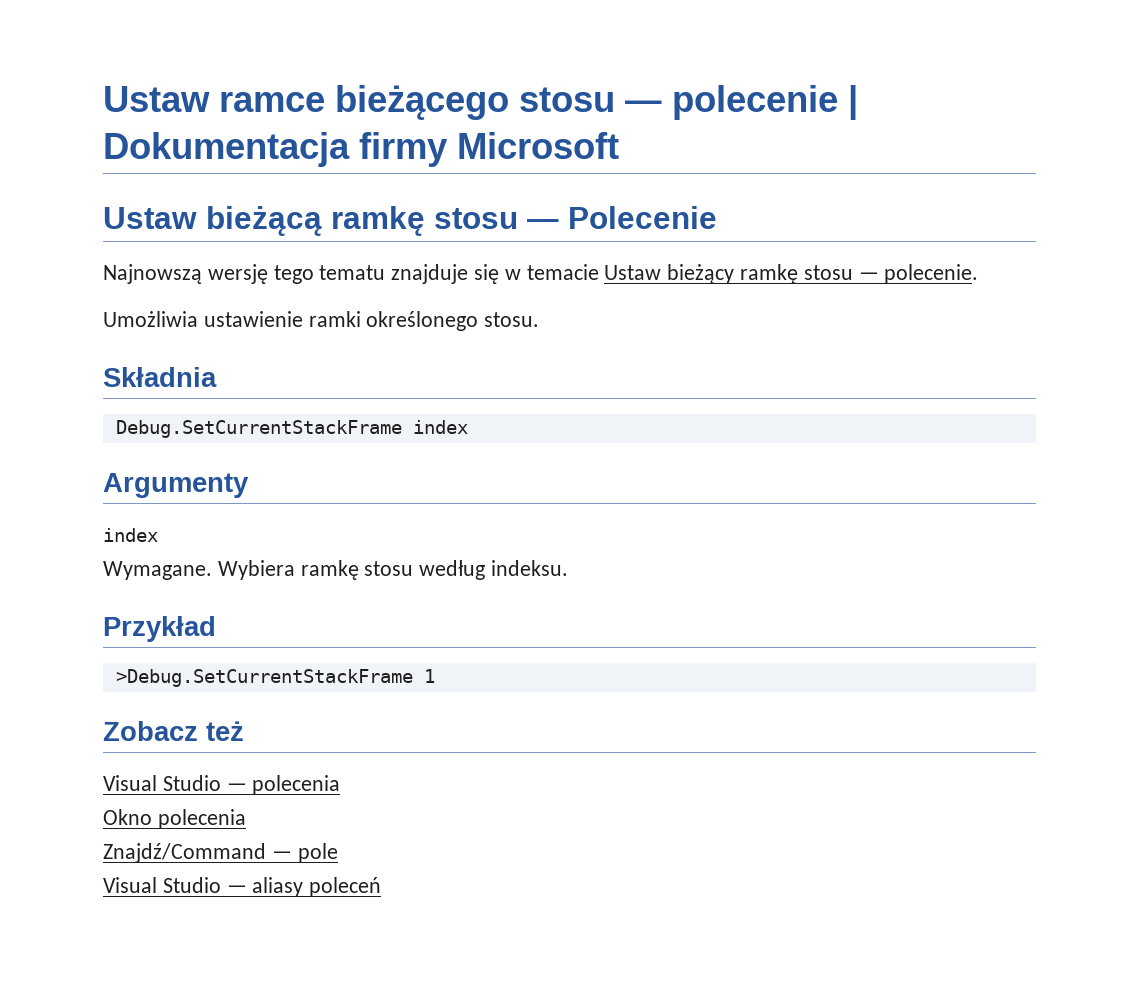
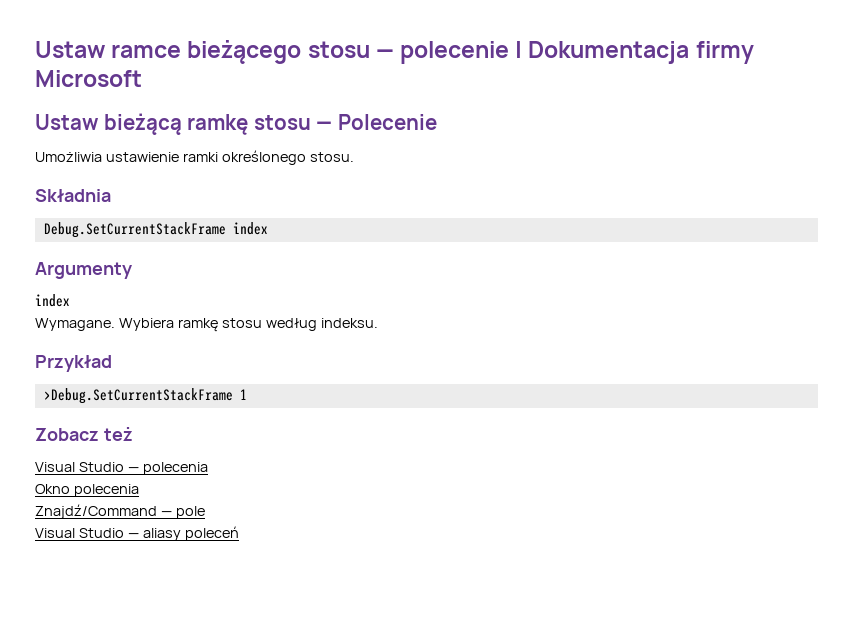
- Najnowszą wersję tego tematu znajduje się w temacie Ustaw bieżący ramkę stosu — polecenie.

